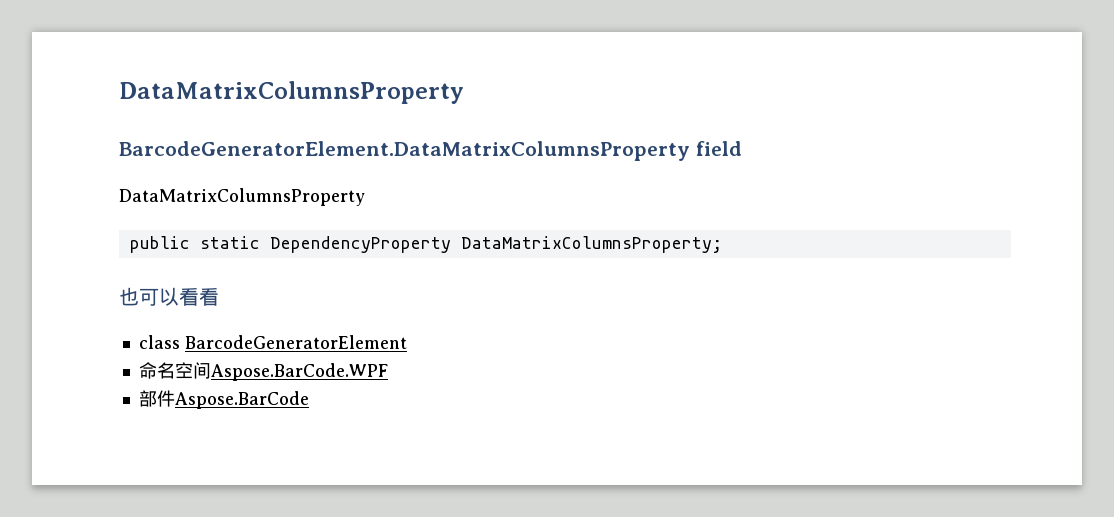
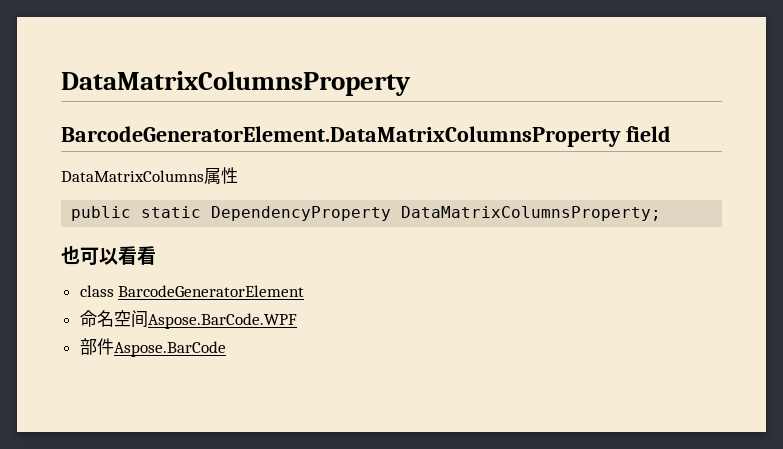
  BarcodeGeneratorElement.DataMatrixColumnsProperty field
- DataMatrixColumnsProperty
+ DataMatrixColumns属性

